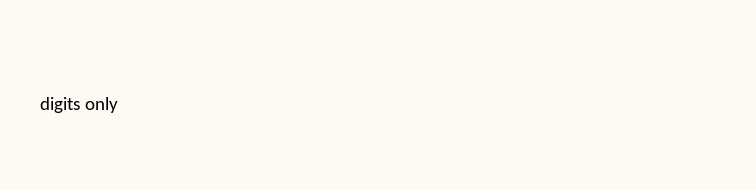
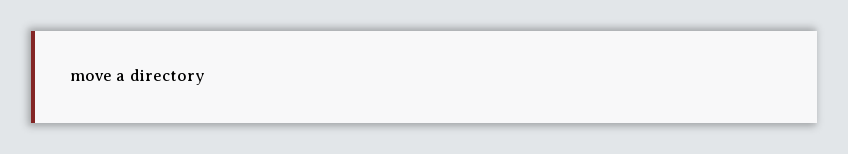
- digits only
+ move a directory

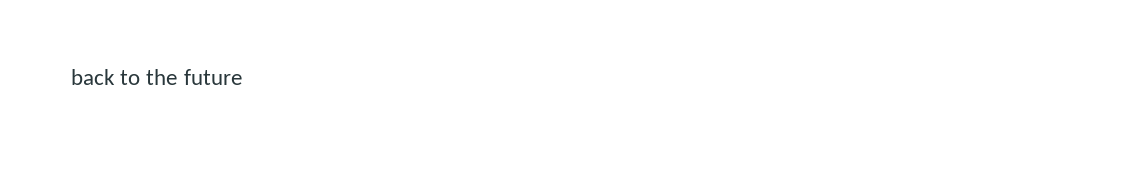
- move a directory
+ back to the future

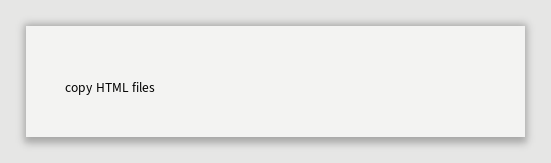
- back to the future
+ copy HTML files

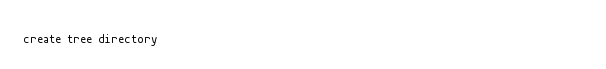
- copy HTML files
+ create tree directory

